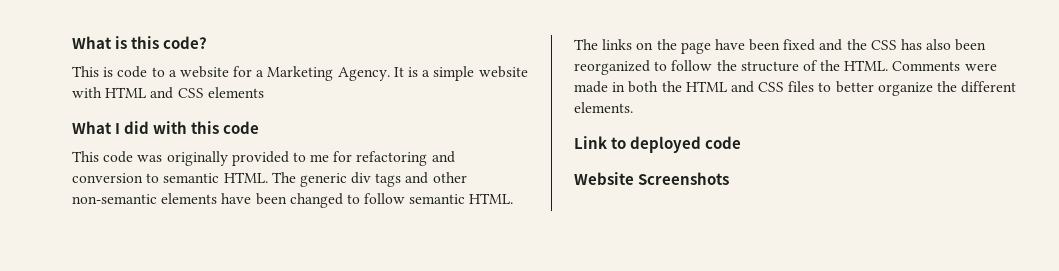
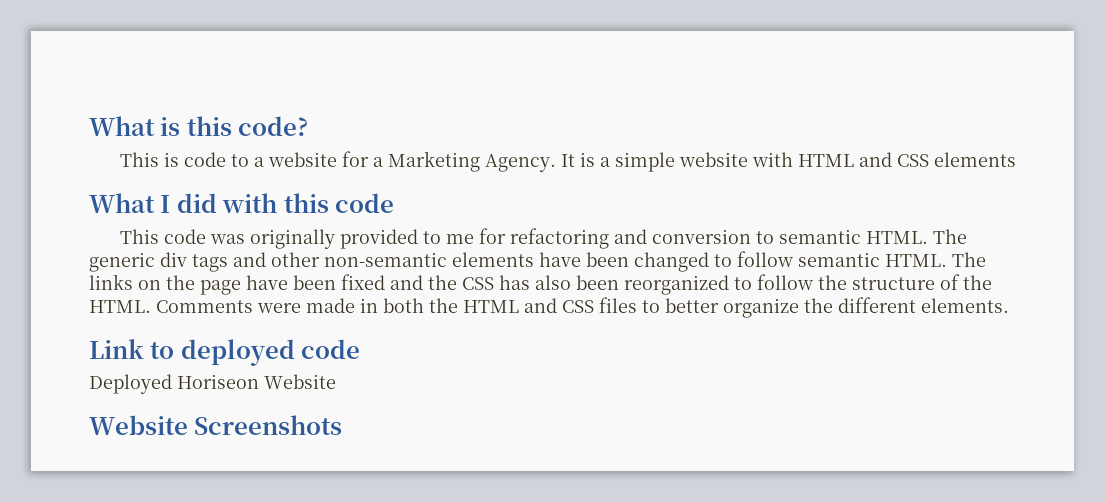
+ Deployed Horiseon Website

